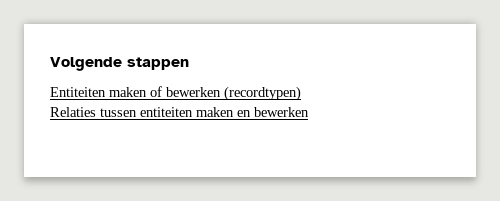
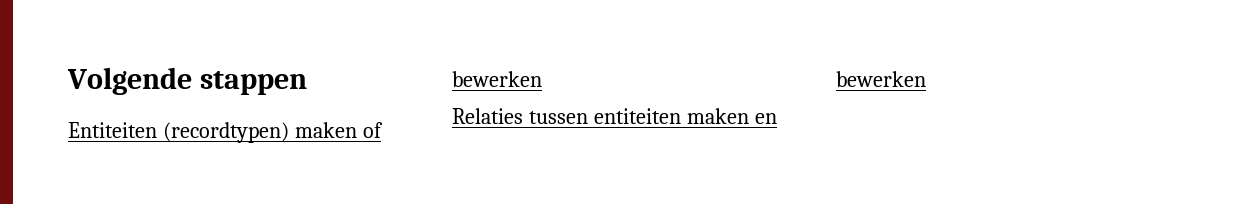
- Entiteiten maken of bewerken (recordtypen)
+ Entiteiten (recordtypen) maken of bewerken

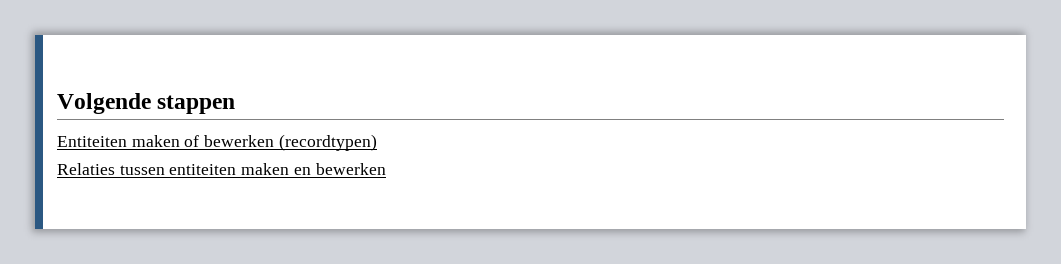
- Entiteiten (recordtypen) maken of bewerken
+ Entiteiten maken of bewerken (recordtypen)

